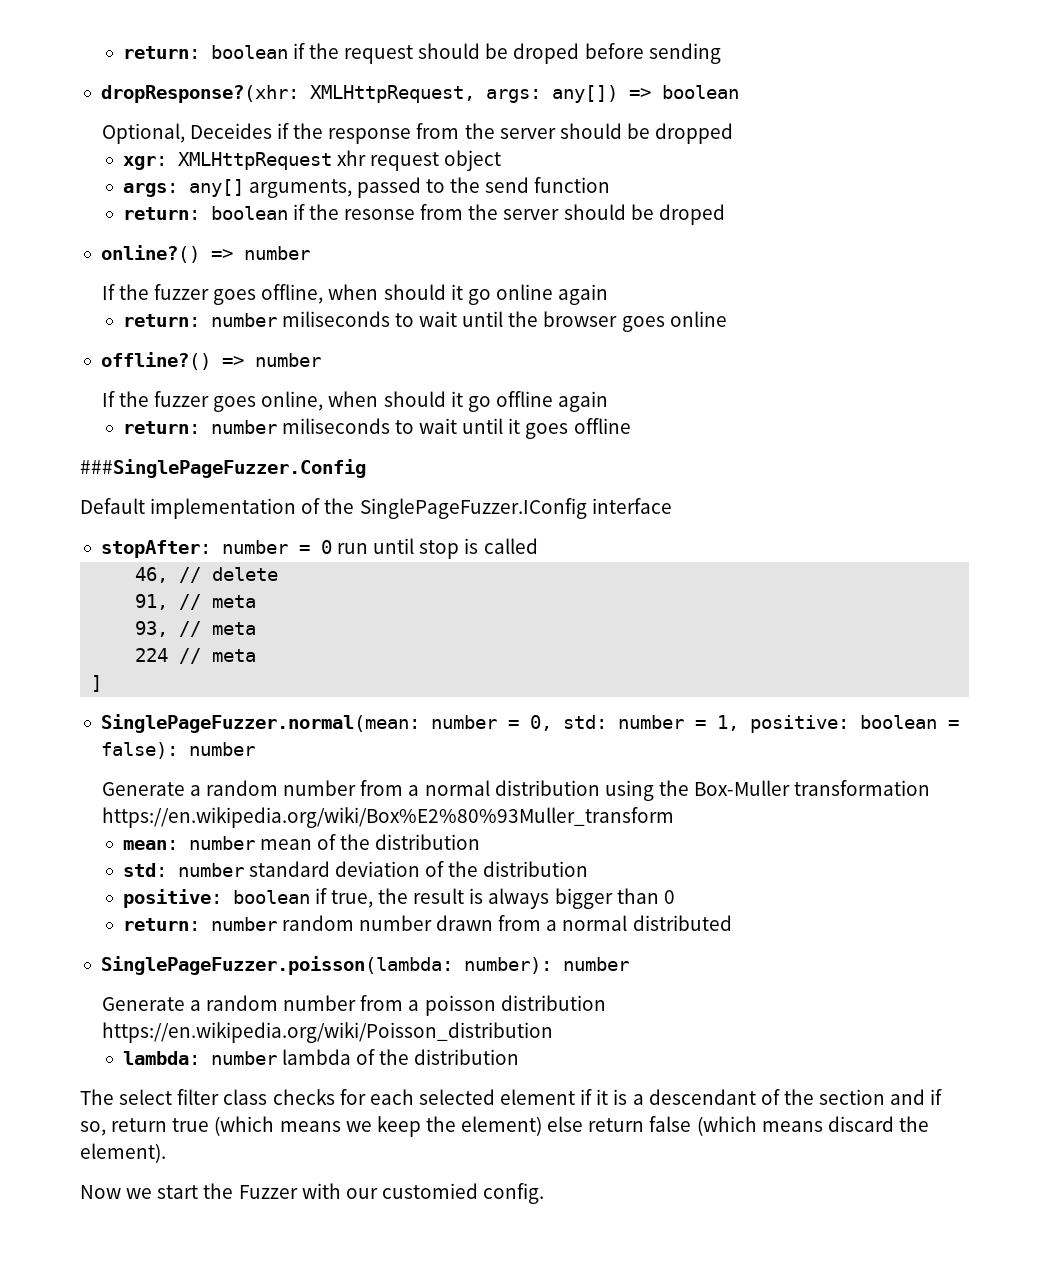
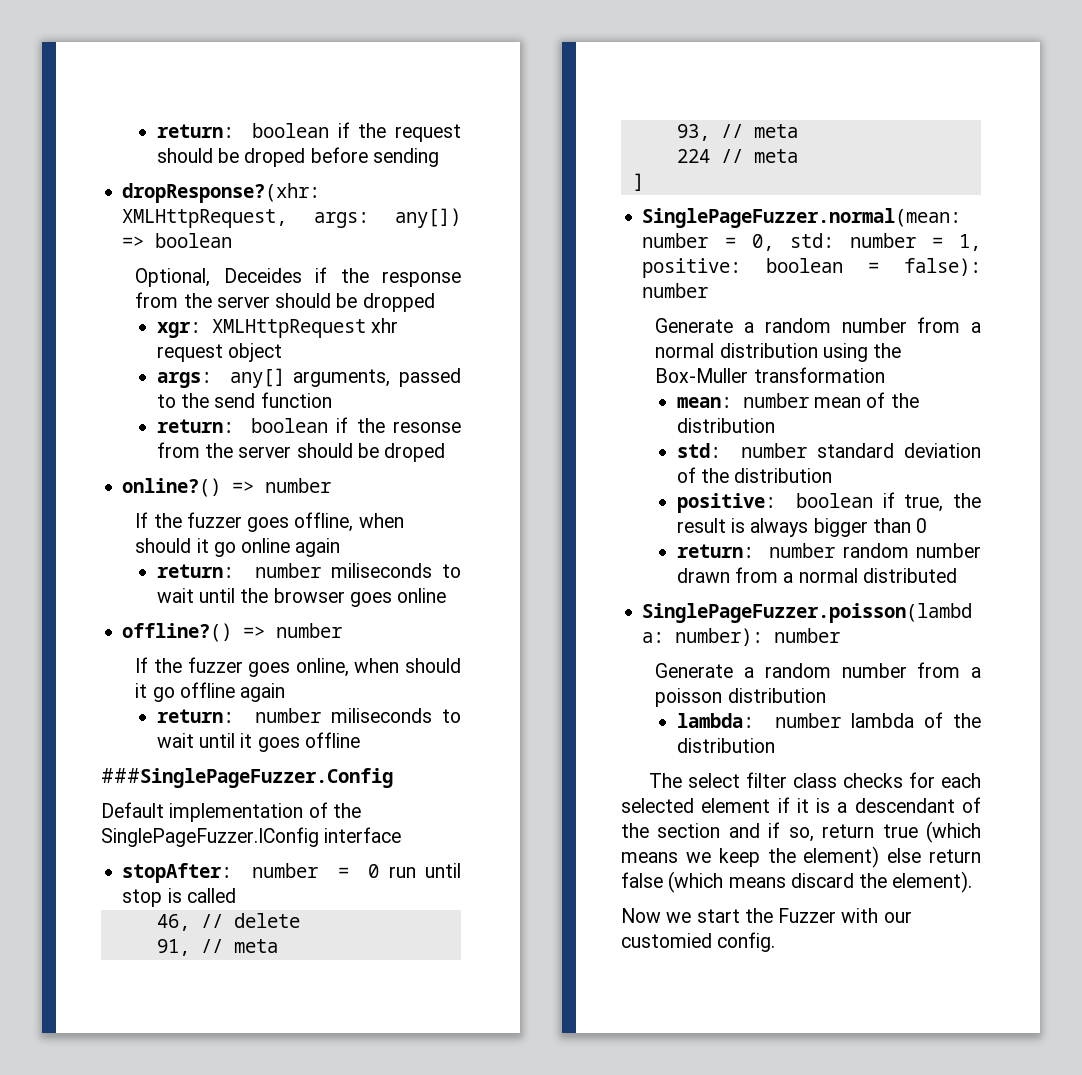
- Generate a random number from a normal distribution using the Box-Muller transformation https://en.wikipedia.org/wiki/Box%E2%80%93Muller_transform
+ Generate a random number from a normal distribution using the Box-Muller transformation
- Generate a random number from a poisson distribution https://en.wikipedia.org/wiki/Poisson_distribution
+ Generate a random number from a poisson distribution

